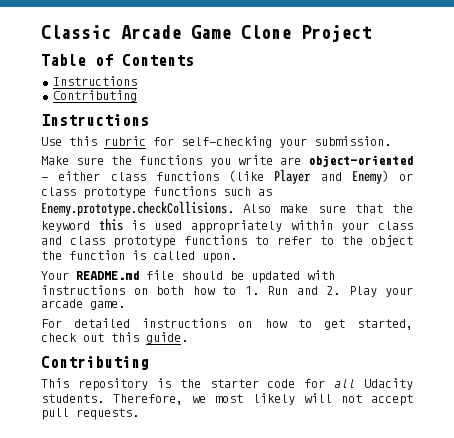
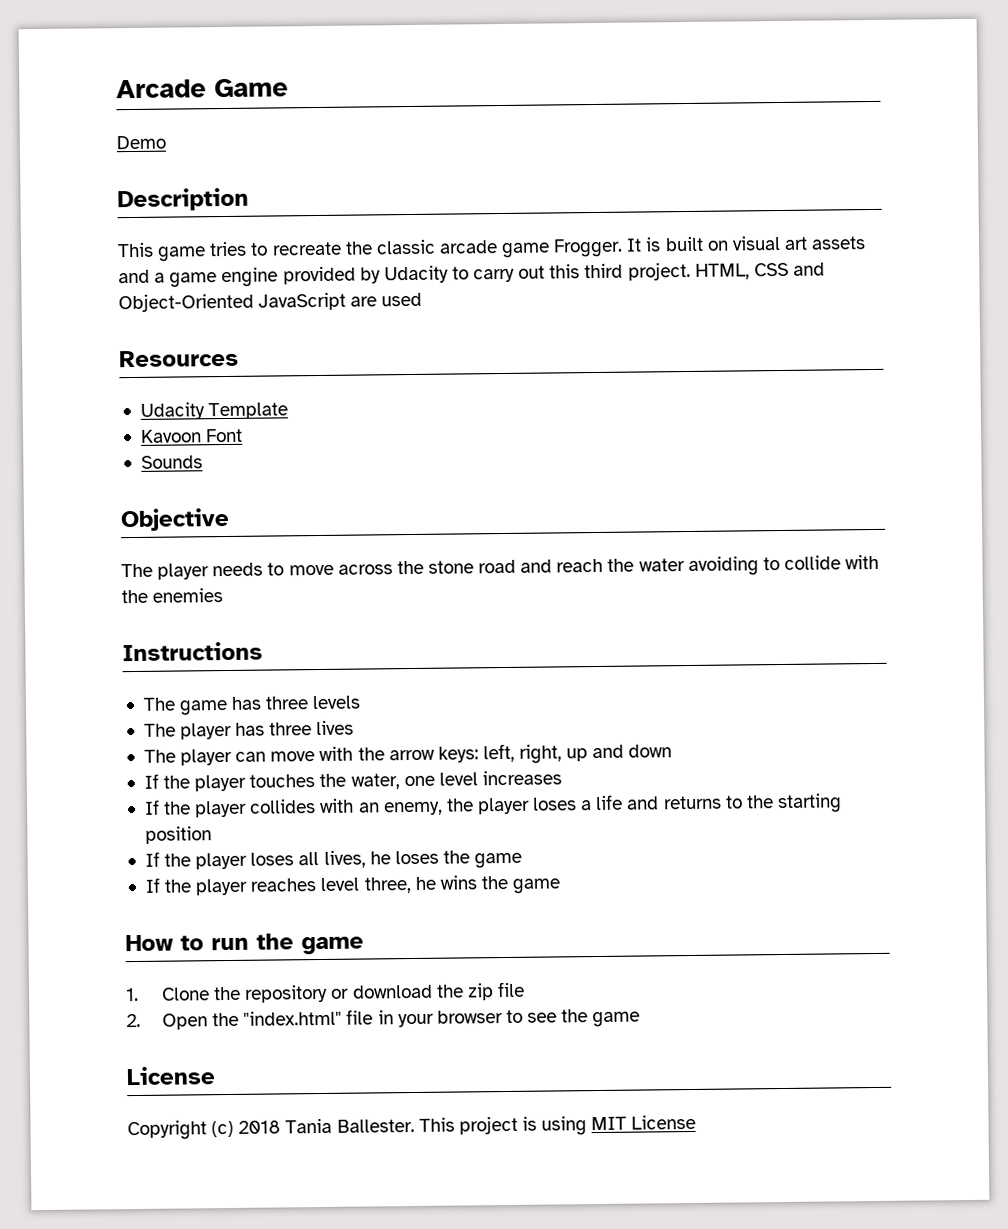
- Classic Arcade Game Clone Project
- Table of Contents
+ Arcade Game
+ Demo
+ Description
+ This game tries to recreate the classic arcade game Frogger. It is built on visual art assets and a game engine provided by Udacity to carry out this third project. HTML, CSS and Object-Oriented JavaScript are used
+ Resources
+ Udacity Template
+ Kavoon Font
+ Sounds
+ Objective
+ The player needs to move across the stone road and reach the water avoiding to collide with the enemies
  Instructions
- Contributing
- Instructions
- Use this rubric for self-checking your submission.
- Make sure the functions you write are object-oriented - either class functions (like Player and Enemy) or class prototype functions such as Enemy.prototype.checkCollisions. Also make sure that the keyword this is used appropriately within your class and class prototype functions to refer to the object the function is called upon.
- Your README.md file should be updated with instructions on both how to 1. Run and 2. Play your arcade game.
- For detailed instructions on how to get started, check out this guide.
- Contributing
- This repository is the starter code for all Udacity students. Therefore, we most likely will not accept pull requests.
+ The game has three levels
+ The player has three lives
+ The player can move with the arrow keys: left, right, up and down
+ If the player touches the water, one level increases
+ If the player collides with an enemy, the player loses a life and returns to the starting position
+ If the player loses all lives, he loses the game
+ If the player reaches level three, he wins the game
+ How to run the game
+ 1. Clone the repository or download the zip file
+ 2. Open the "index.html" file in your browser to see the game
+ License
+ Copyright (c) 2018 Tania Ballester. This project is using MIT License

